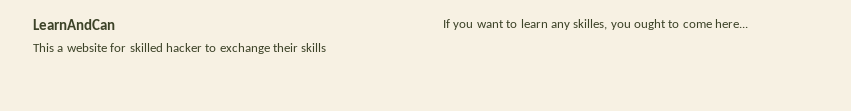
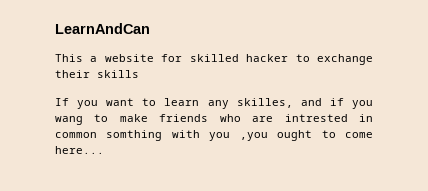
- If you want to learn any skilles, you ought to come here...
+ If you want to learn any skilles, and if you wang to make friends who are intrested in common somthing with you ,you ought to come here...

